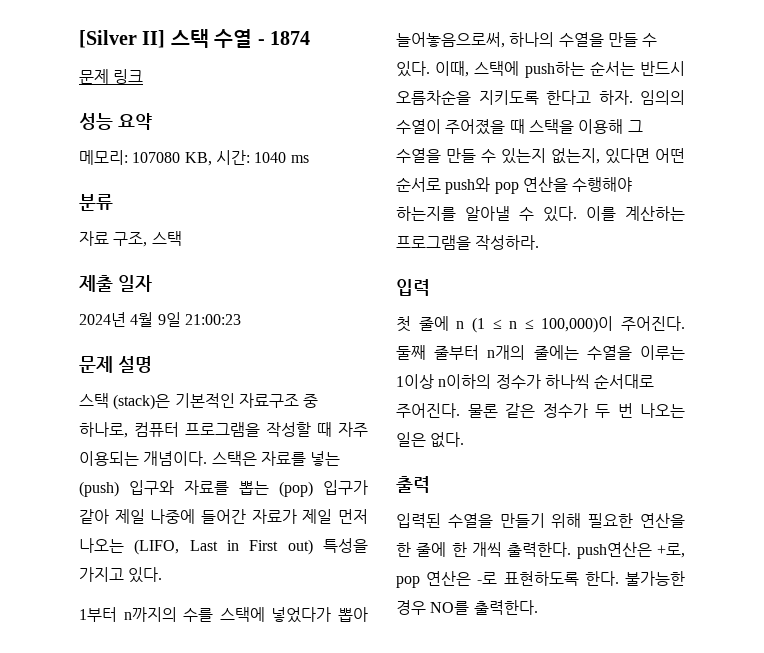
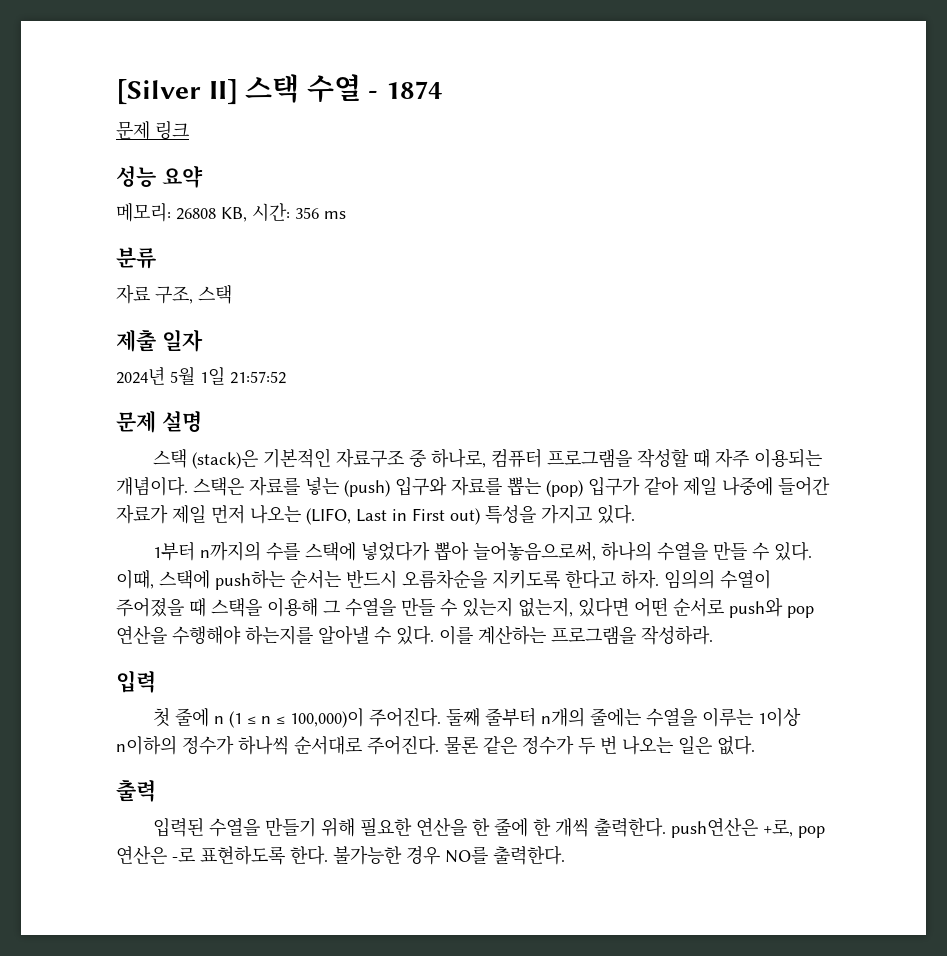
- 메모리: 107080 KB, 시간: 1040 ms
+ 메모리: 26808 KB, 시간: 356 ms
- 2024년 4월 9일 21:00:23
+ 2024년 5월 1일 21:57:52

